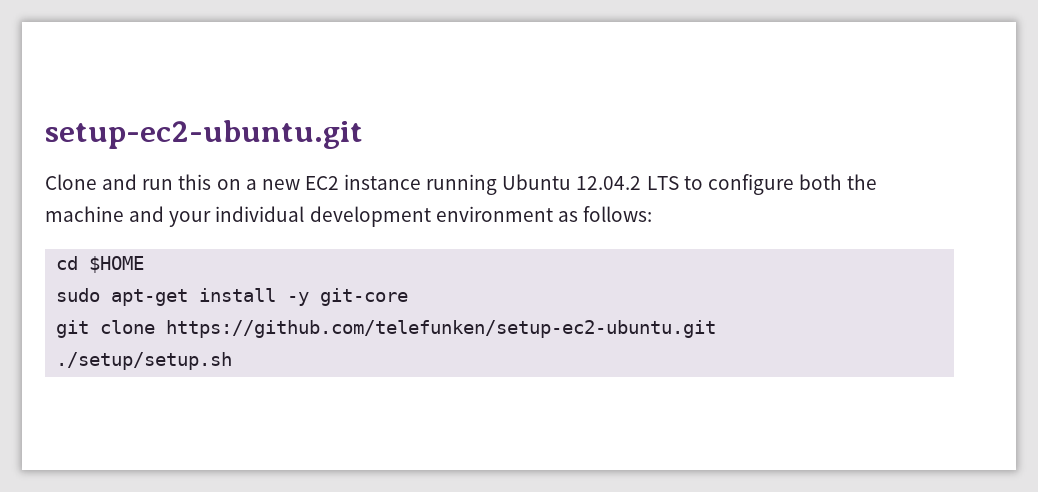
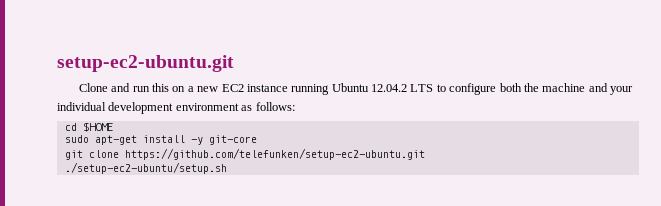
- ./setup/setup.sh
+ ./setup-ec2-ubuntu/setup.sh

